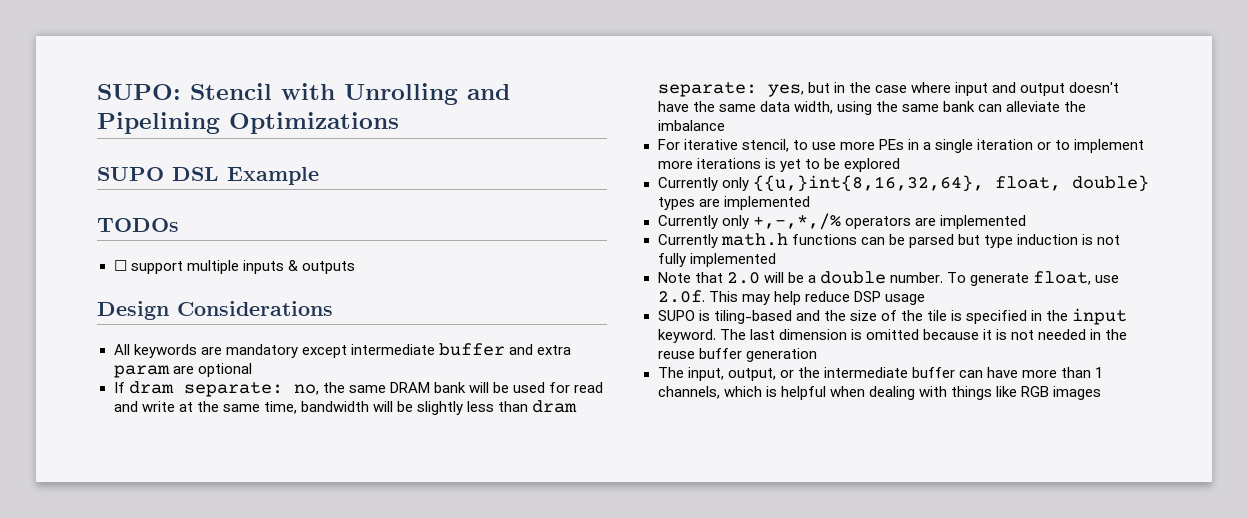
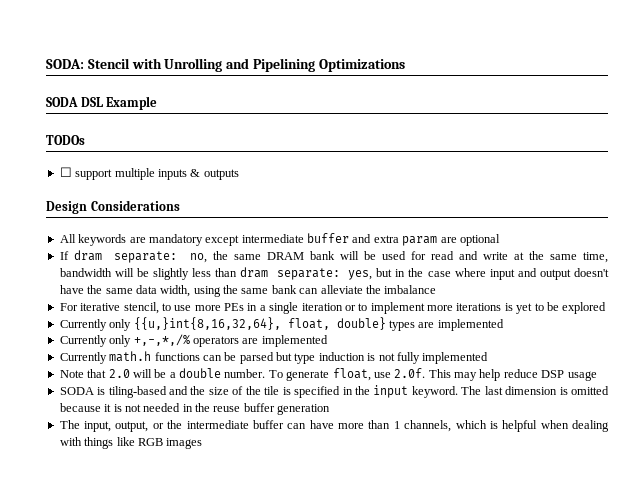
- SUPO: Stencil with Unrolling and Pipelining Optimizations
+ SODA: Stencil with Unrolling and Pipelining Optimizations
- SUPO DSL Example
+ SODA DSL Example
- SUPO is tiling-based and the size of the tile is specified in the input keyword.
+ SODA is tiling-based and the size of the tile is specified in the input keyword.

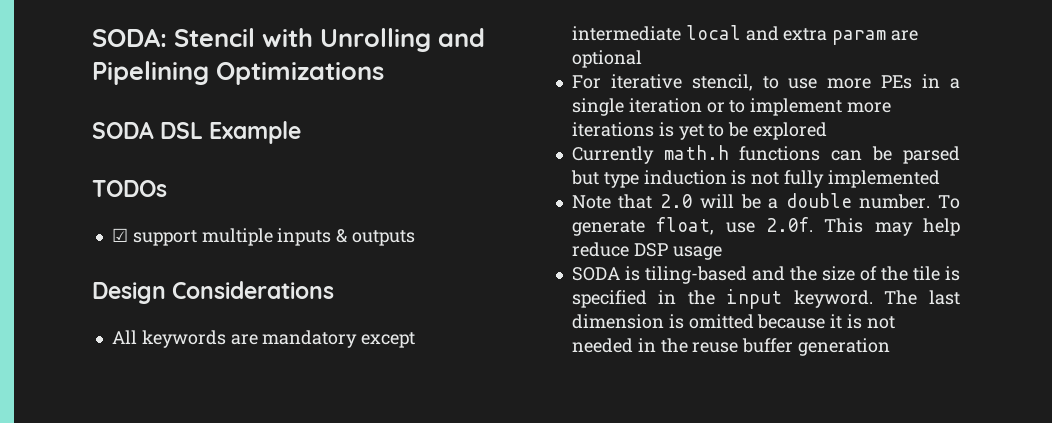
- ☐ support multiple inputs & outputs
+ ☑ support multiple inputs & outputs
- All keywords are mandatory except intermediate buffer and extra param are optional
+ All keywords are mandatory except intermediate local and extra param are optional
- If dram separate: no, the same DRAM bank will be used for read and write at the same time, bandwidth will be slightly less than dram separate: yes, but in the case where input and output doesn't have the same data width, using the same bank can alleviate the imbalance
- Currently only {{u,}int{8,16,32,64}, float, double} types are implemented
- Currently only +,-,*,/% operators are implemented
- The input, output, or the intermediate buffer can have more than 1 channels, which is helpful when dealing with things like RGB images

